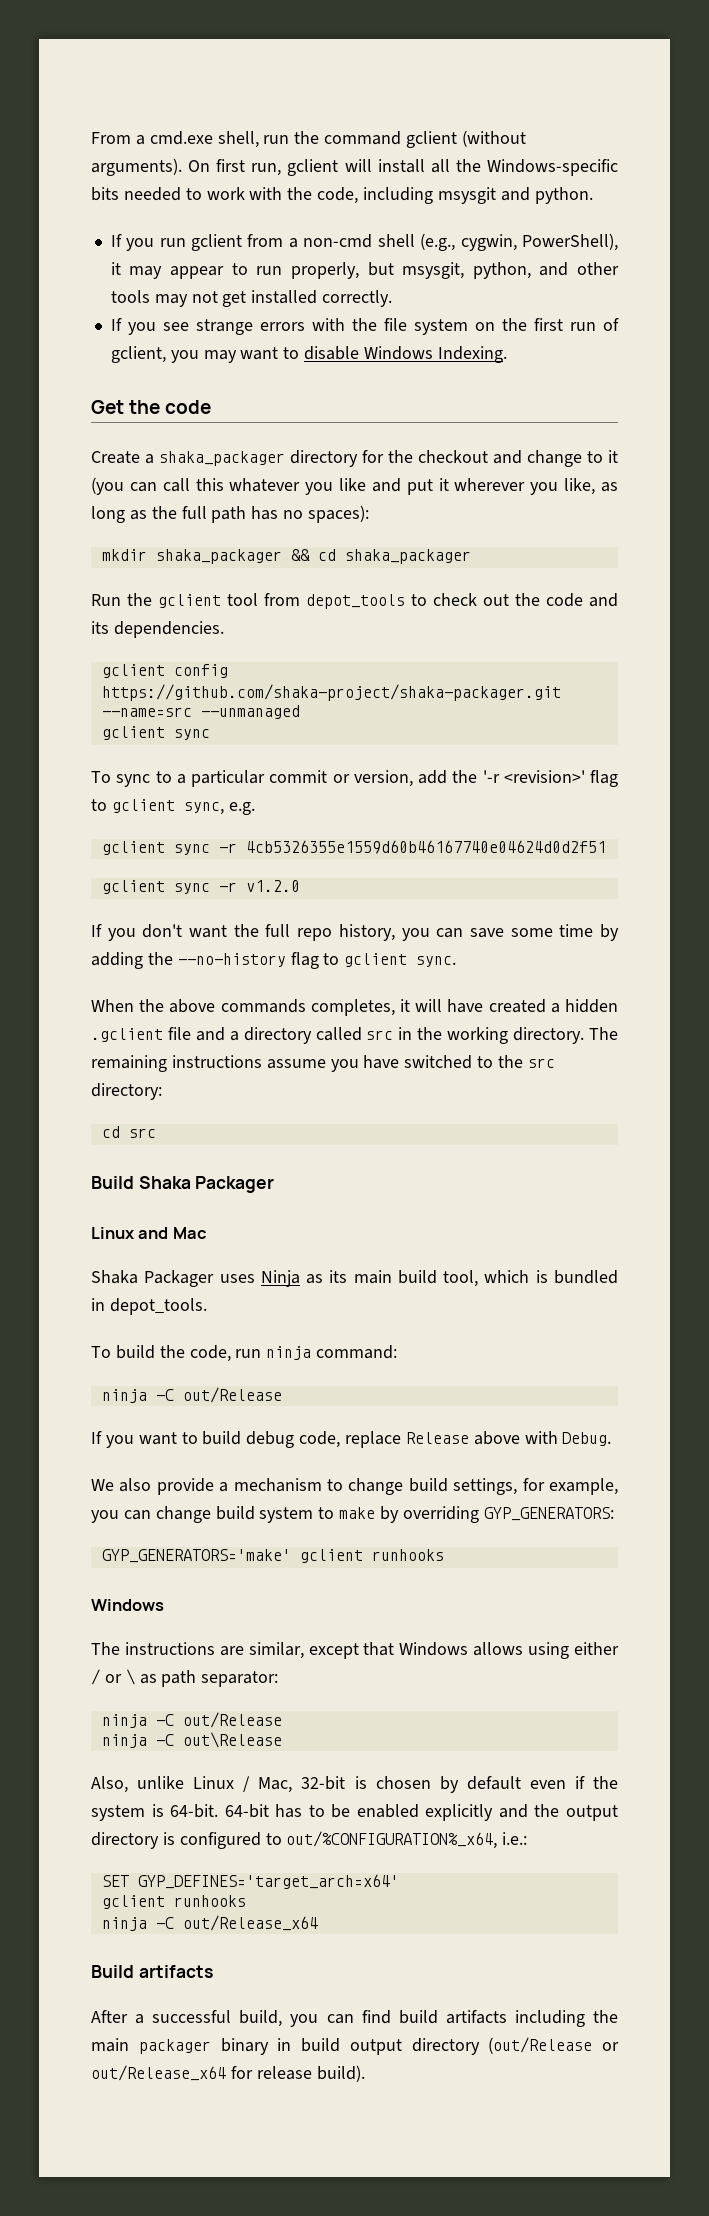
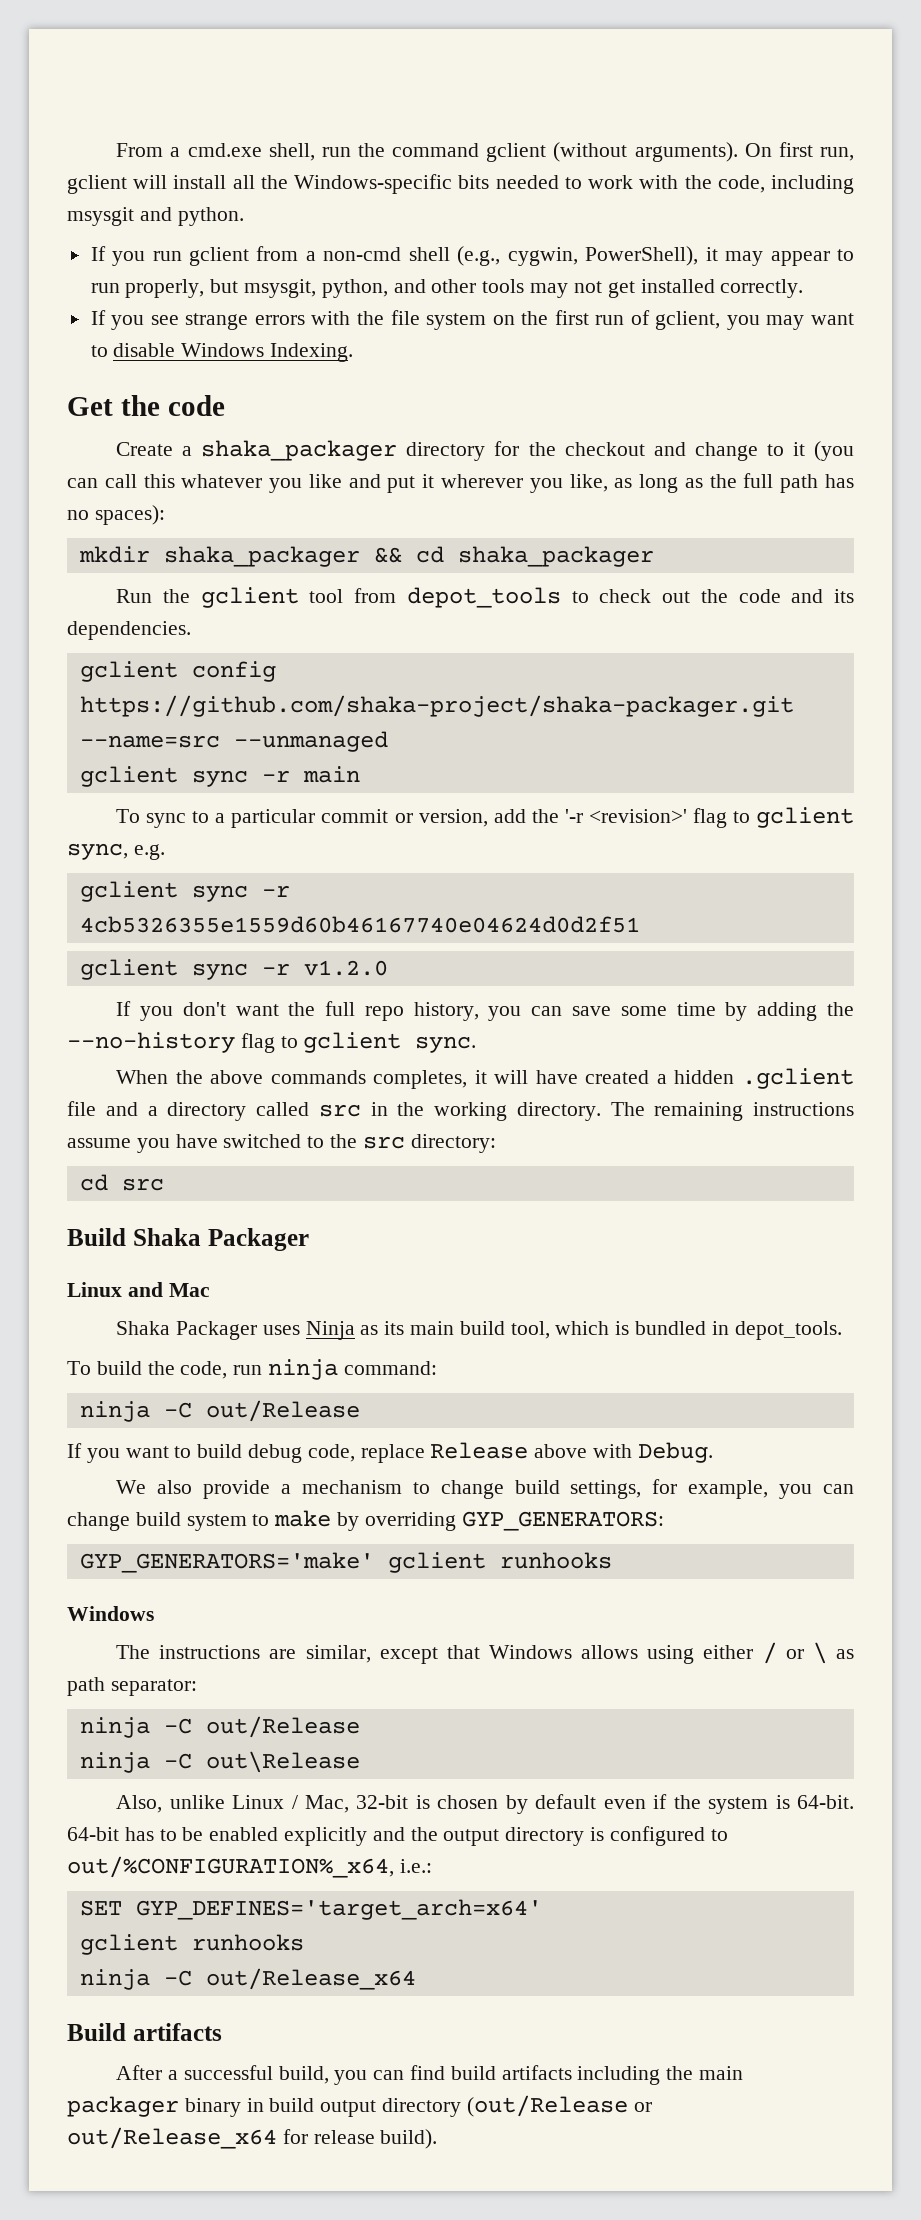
  gclient config https://github.com/shaka-project/shaka-packager.git --name=src --unmanaged
- gclient sync
+ gclient sync -r main

